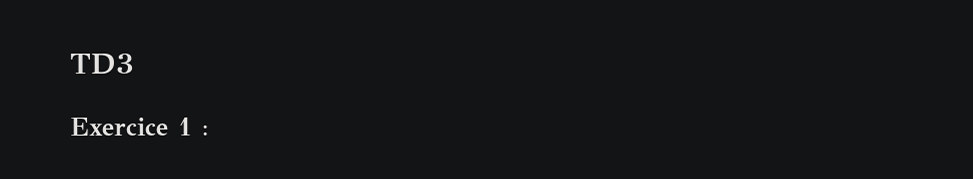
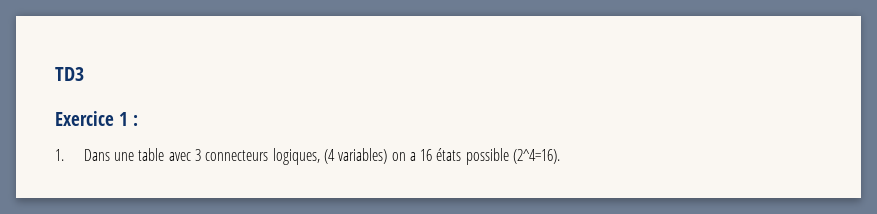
+ 1. Dans une table avec 3 connecteurs logiques, (4 variables) on a 16 états possible (2^4=16).

